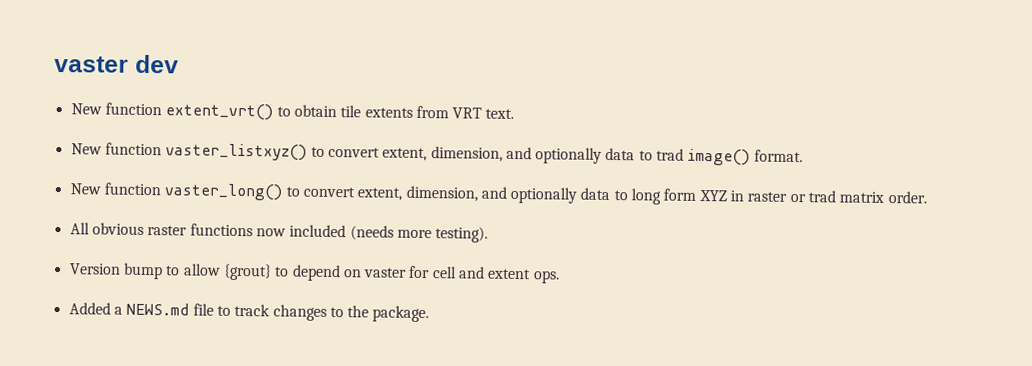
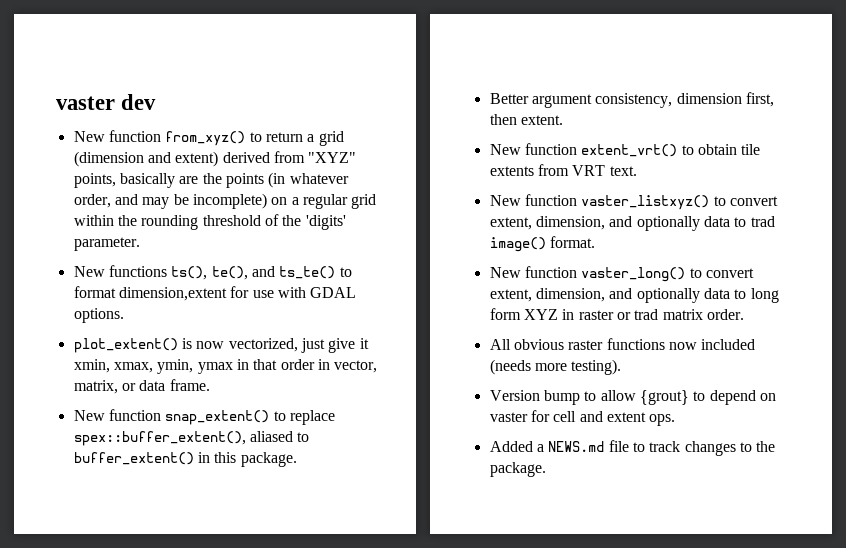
+ New function from_xyz() to return a grid (dimension and extent) derived from "XYZ" points, basically are the points (in whatever order, and may be incomplete) on a regular grid within the rounding threshold of the 'digits' parameter.
+ New functions ts(), te(), and ts_te() to format dimension,extent for use with GDAL options.
+ plot_extent() is now vectorized, just give it xmin, xmax, ymin, ymax in that order in vector, matrix, or data frame.
+ New function snap_extent() to replace spex::buffer_extent(), aliased to buffer_extent() in this package.
+ Better argument consistency, dimension first, then extent.

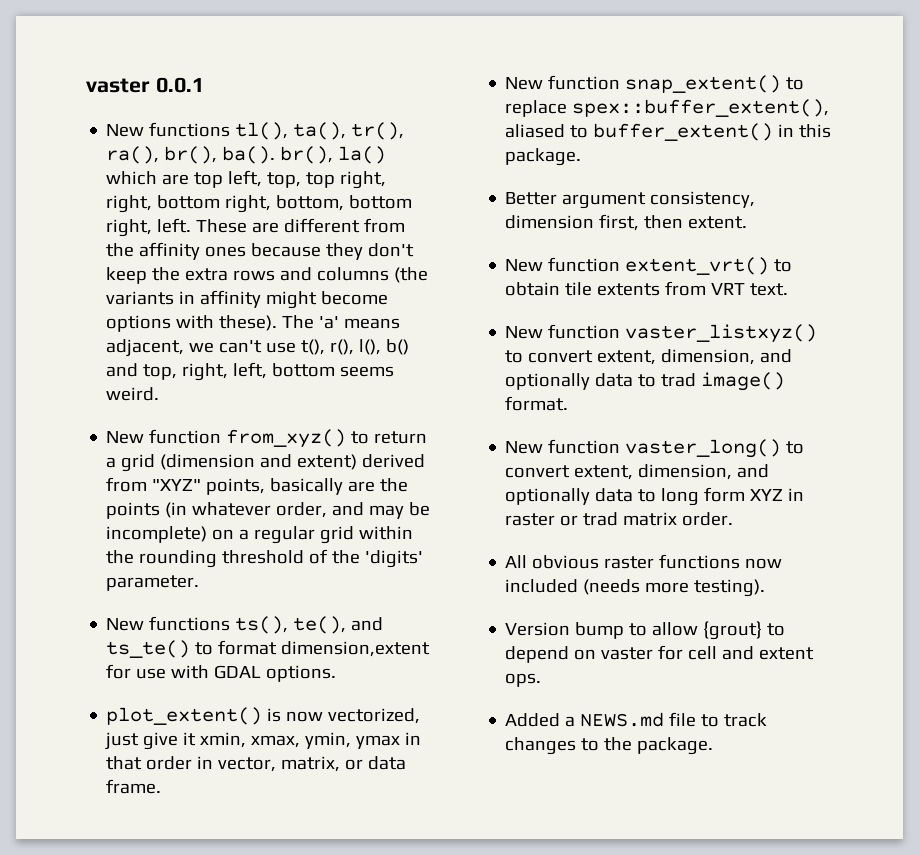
- vaster dev
+ vaster 0.0.1
+ New functions tl(), ta(), tr(), ra(), br(), ba(). br(), la() which are top left, top, top right, right, bottom right, bottom, bottom right, left. These are different from the affinity ones because they don't keep the extra rows and columns (the variants in affinity might become options with these). The 'a' means adjacent, we can't use t(), r(), l(), b() and top, right, left, bottom seems weird.

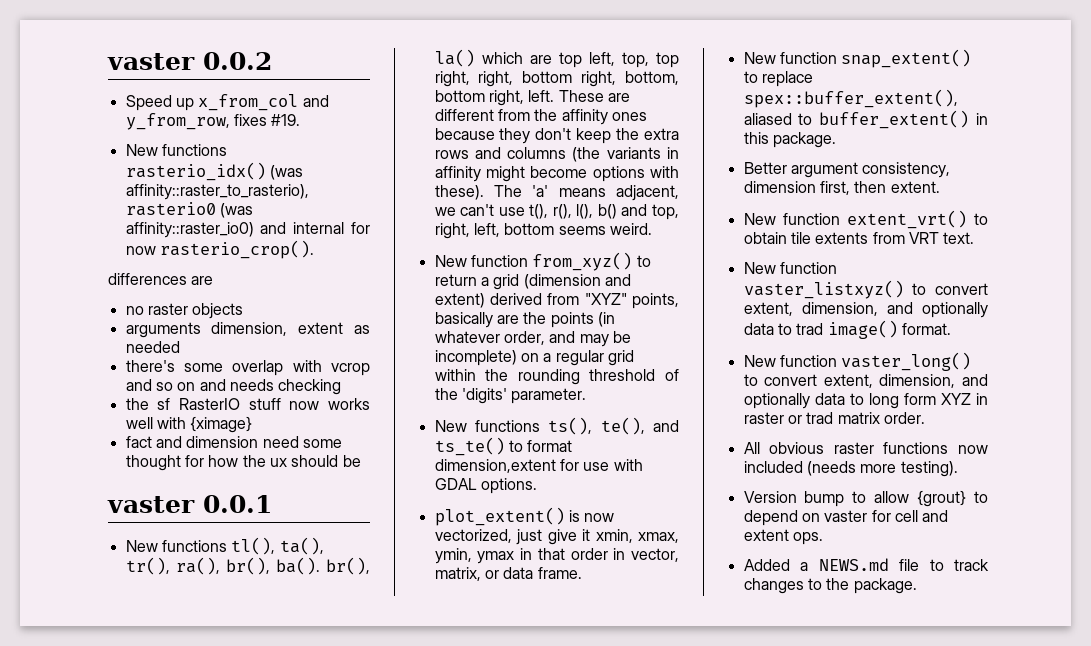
+ vaster 0.0.2
+ Speed up x_from_col and y_from_row, fixes #19.
+ New functions rasterio_idx() (was affinity::raster_to_rasterio), rasterio0 (was affinity::raster_io0) and internal for now rasterio_crop().
+ differences are
+ no raster objects
+ arguments dimension, extent as needed
+ there's some overlap with vcrop and so on and needs checking
+ the sf RasterIO stuff now works well with {ximage}
+ fact and dimension need some thought for how the ux should be

